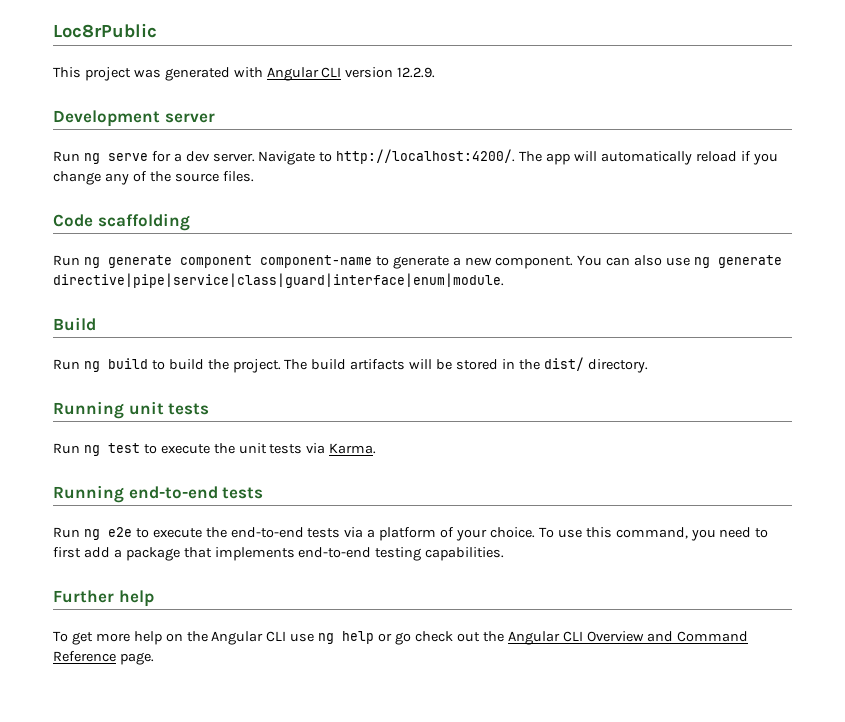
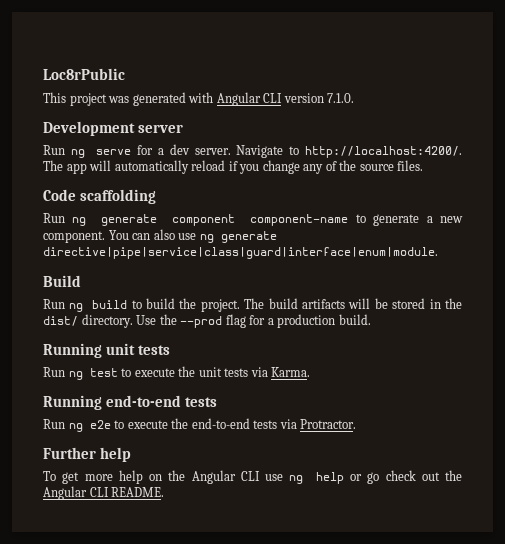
- This project was generated with Angular CLI version 12.2.9.
+ This project was generated with Angular CLI version 7.1.0.
+ Use the --prod flag for a production build.
- Run ng e2e to execute the end-to-end tests via a platform of your choice. To use this command, you need to first add a package that implements end-to-end testing capabilities.
+ Run ng e2e to execute the end-to-end tests via Protractor.
- To get more help on the Angular CLI use ng help or go check out the Angular CLI Overview and Command Reference page.
+ To get more help on the Angular CLI use ng help or go check out the Angular CLI README.

